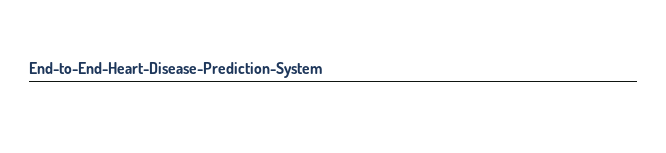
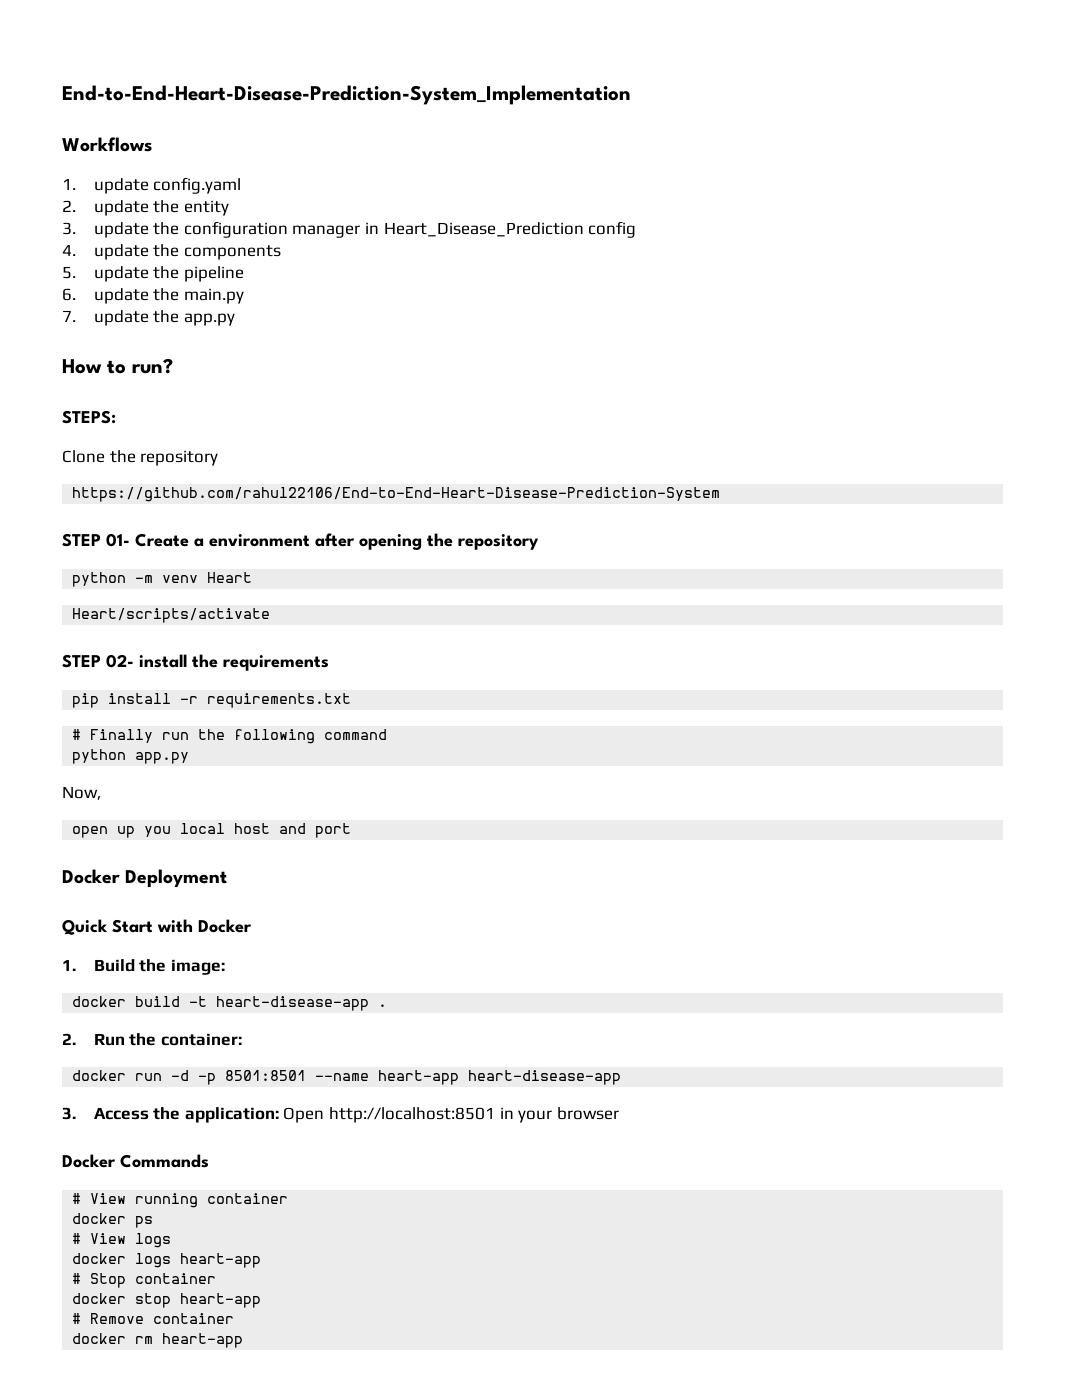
- End-to-End-Heart-Disease-Prediction-System
+ End-to-End-Heart-Disease-Prediction-System_Implementation
+ Workflows
+ 1. update config.yaml
+ 2. update the entity
+ 3. update the configuration manager in Heart_Disease_Prediction config
+ 4. update the components
+ 5. update the pipeline
+ 6. update the main.py
+ 7. update the app.py
+ How to run?
+ STEPS:
+ Clone the repository
+ https://github.com/rahul22106/End-to-End-Heart-Disease-Prediction-System
+ STEP 01- Create a environment after opening the repository
+ python -m venv Heart
+ Heart/scripts/activate
+ STEP 02- install the requirements
+ pip install -r requirements.txt
+ # Finally run the following command
+ python app.py
+ Now,
+ open up you local host and port
+ Docker Deployment
+ Quick Start with Docker
+ 1. Build the image:
+ docker build -t heart-disease-app .
+ 2. Run the container:
+ docker run -d -p 8501:8501 --name heart-app heart-disease-app
+ 3. Access the application: Open http://localhost:8501 in your browser
+ Docker Commands
+ # View running container
+ docker ps
+ # View logs
+ docker logs heart-app
+ # Stop container
+ docker stop heart-app
+ # Remove container
+ docker rm heart-app

